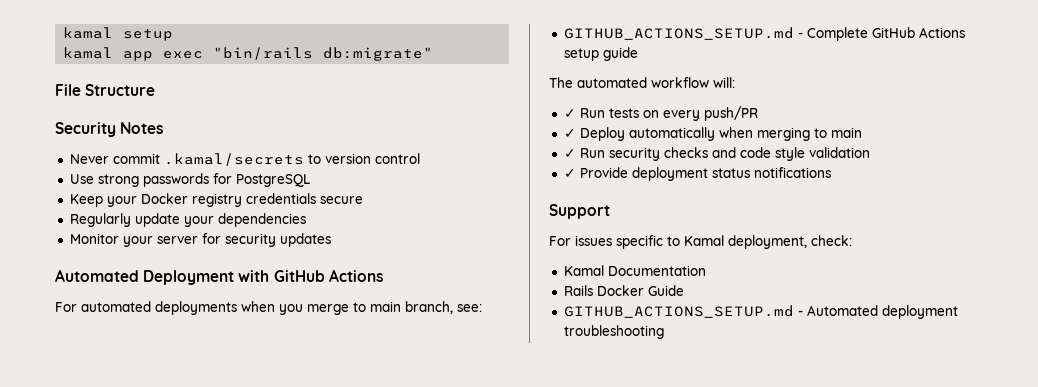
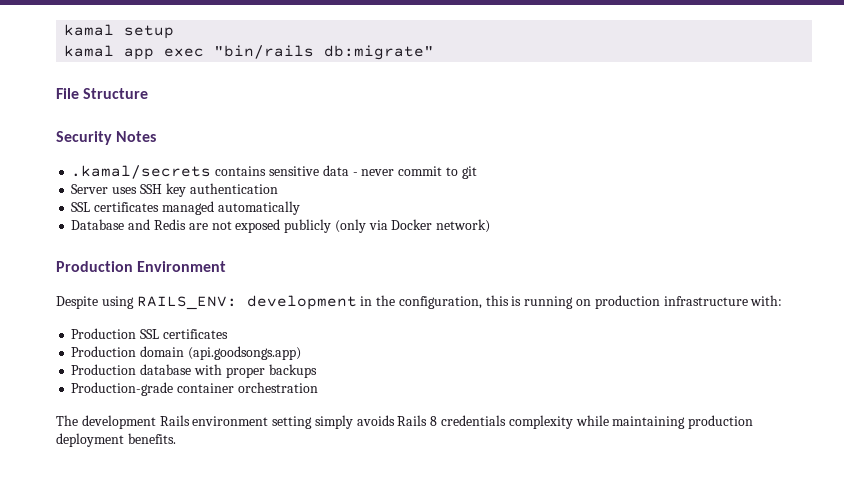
- Never commit .kamal/secrets to version control
- Use strong passwords for PostgreSQL
- Keep your Docker registry credentials secure
- Regularly update your dependencies
- Monitor your server for security updates
- Automated Deployment with GitHub Actions
- For automated deployments when you merge to main branch, see:
- GITHUB_ACTIONS_SETUP.md - Complete GitHub Actions setup guide
- The automated workflow will:
- ✓ Run tests on every push/PR
- ✓ Deploy automatically when merging to main
- ✓ Run security checks and code style validation
- ✓ Provide deployment status notifications
- Support
- For issues specific to Kamal deployment, check:
- Kamal Documentation
- Rails Docker Guide
- GITHUB_ACTIONS_SETUP.md - Automated deployment troubleshooting
+ .kamal/secrets contains sensitive data - never commit to git
+ Server uses SSH key authentication
+ SSL certificates managed automatically
+ Database and Redis are not exposed publicly (only via Docker network)
+ Production Environment
+ Despite using RAILS_ENV: development in the configuration, this is running on production infrastructure with:
+ Production SSL certificates
+ Production domain (api.goodsongs.app)
+ Production database with proper backups
+ Production-grade container orchestration
+ The development Rails environment setting simply avoids Rails 8 credentials complexity while maintaining production deployment benefits.

